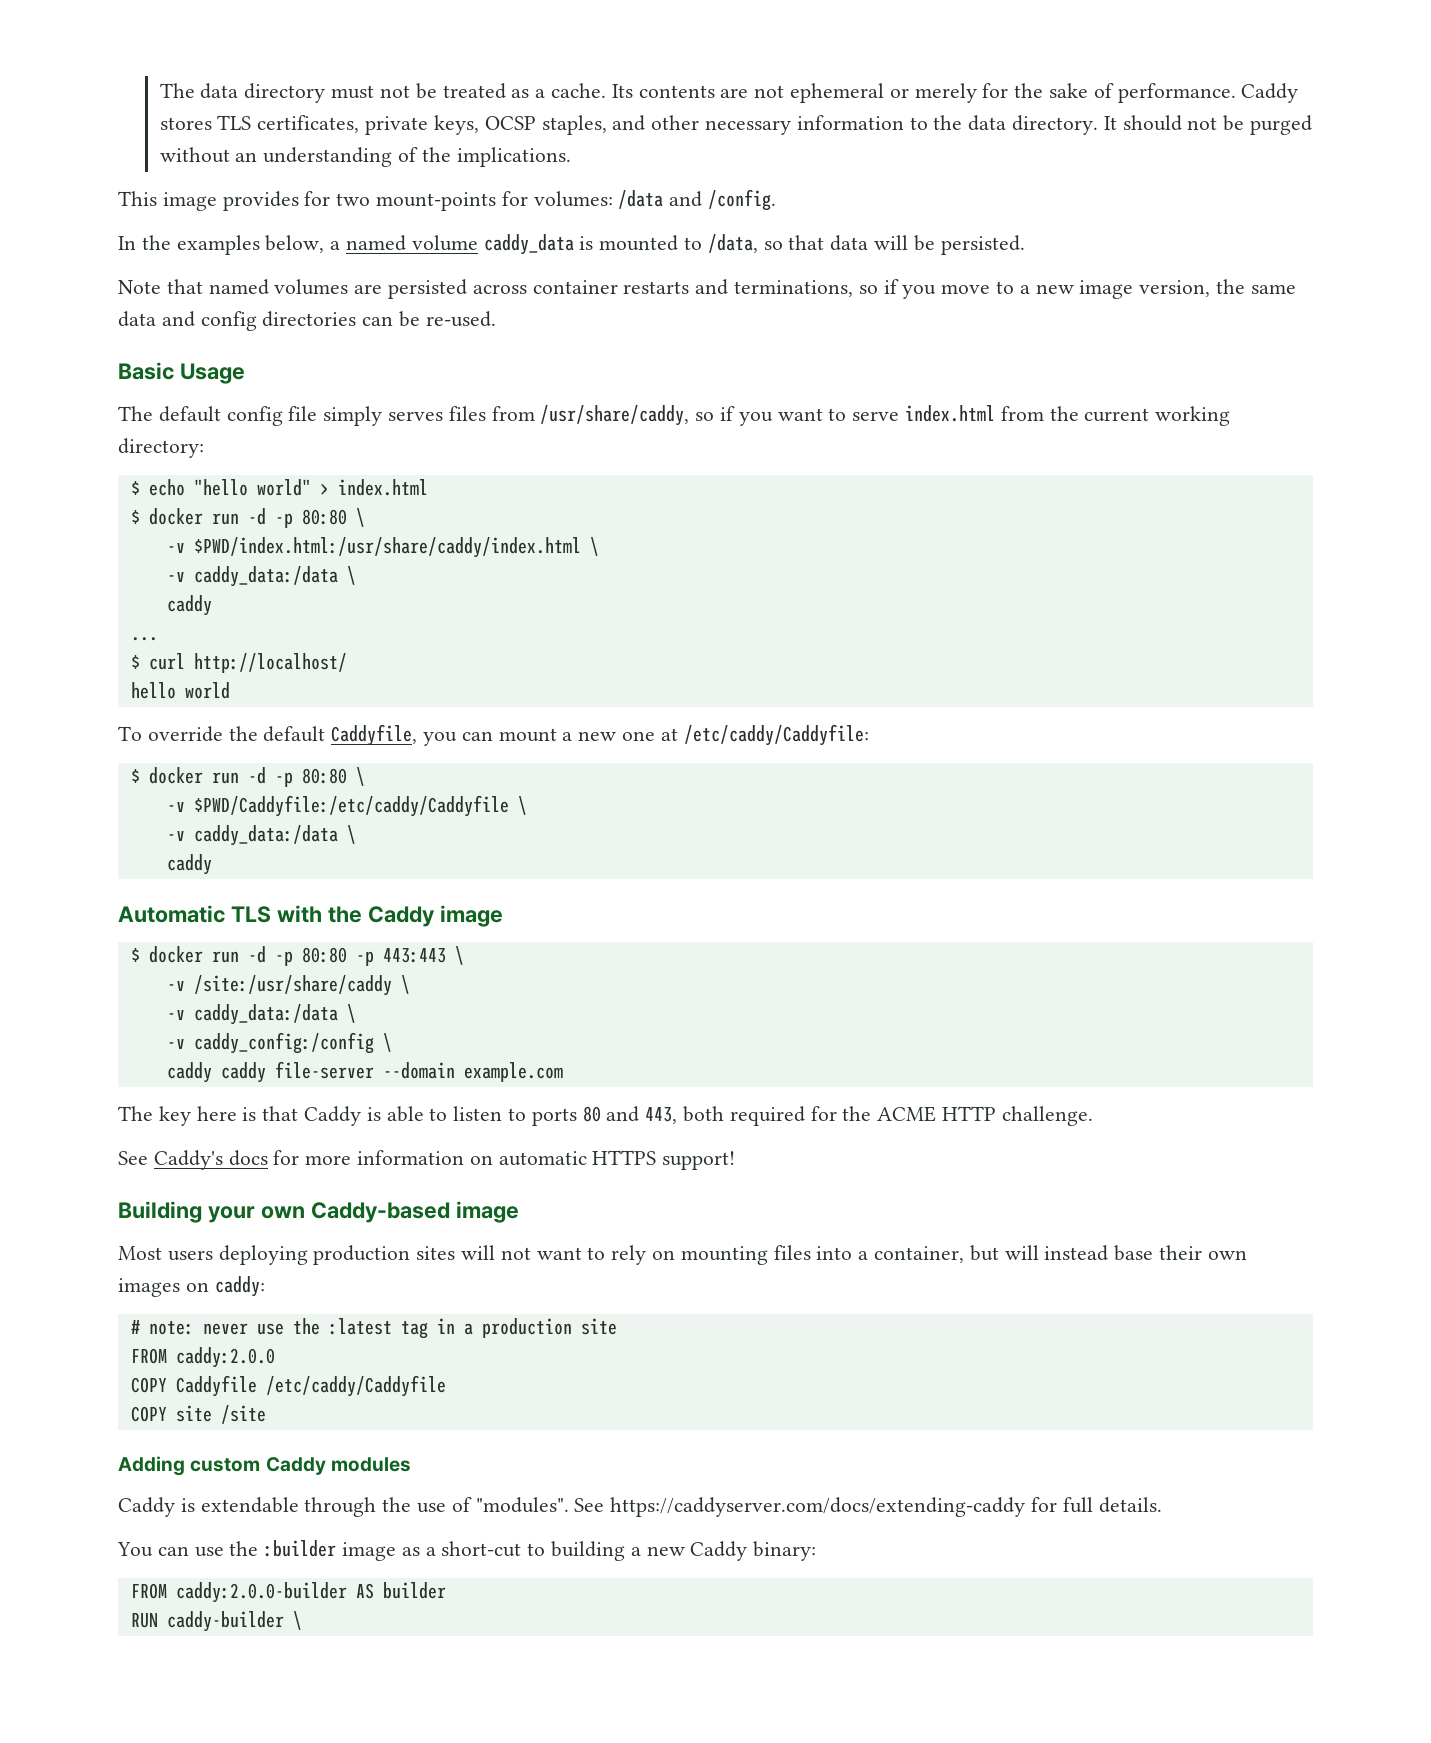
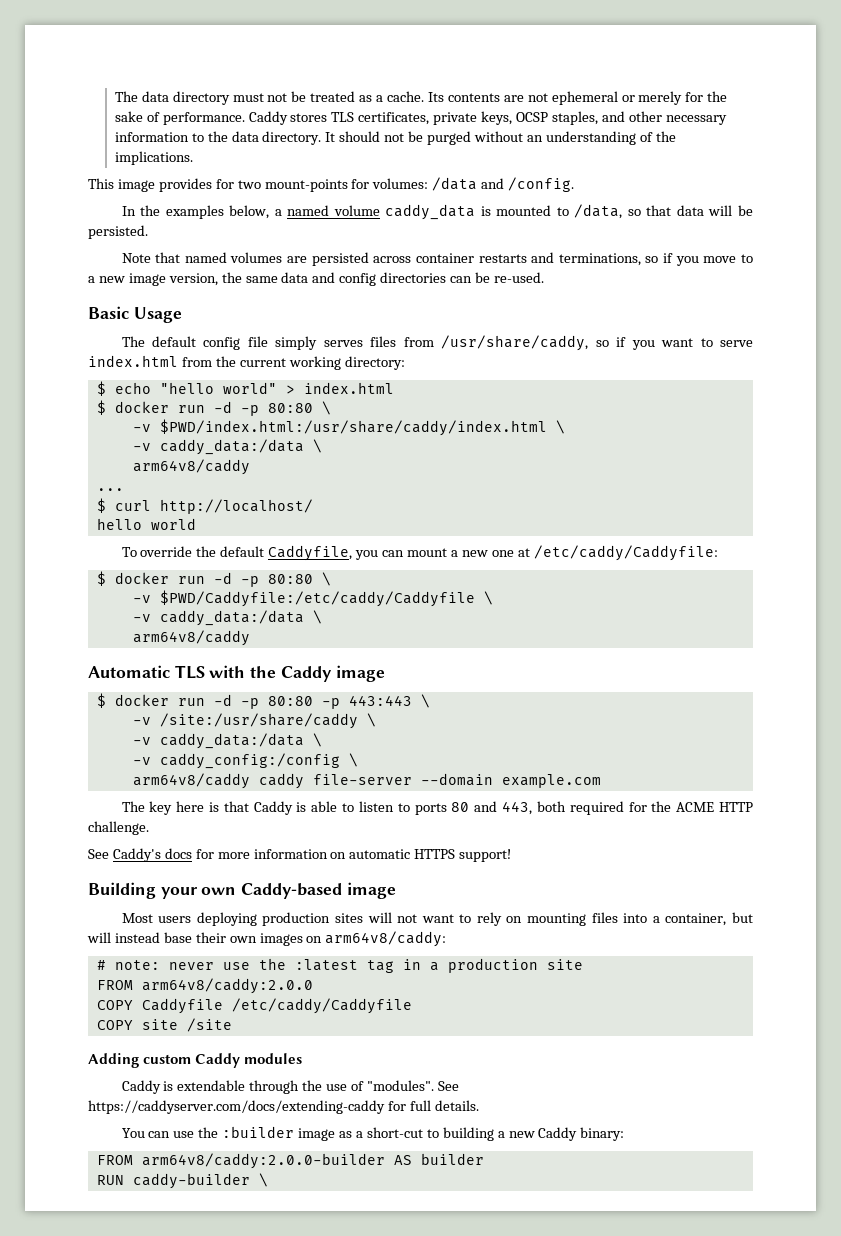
  -v $PWD/index.html:/usr/share/caddy/index.html \
  -v caddy_data:/data \
- caddy
+ arm64v8/caddy
  -v $PWD/Caddyfile:/etc/caddy/Caddyfile \
  -v caddy_data:/data \
- caddy
+ arm64v8/caddy
- caddy caddy file-server --domain example.com
+ arm64v8/caddy caddy file-server --domain example.com
- Most users deploying production sites will not want to rely on mounting files into a container, but will instead base their own images on caddy:
+ Most users deploying production sites will not want to rely on mounting files into a container, but will instead base their own images on arm64v8/caddy:
- FROM caddy:2.0.0
+ FROM arm64v8/caddy:2.0.0
- FROM caddy:2.0.0-builder AS builder
+ FROM arm64v8/caddy:2.0.0-builder AS builder

